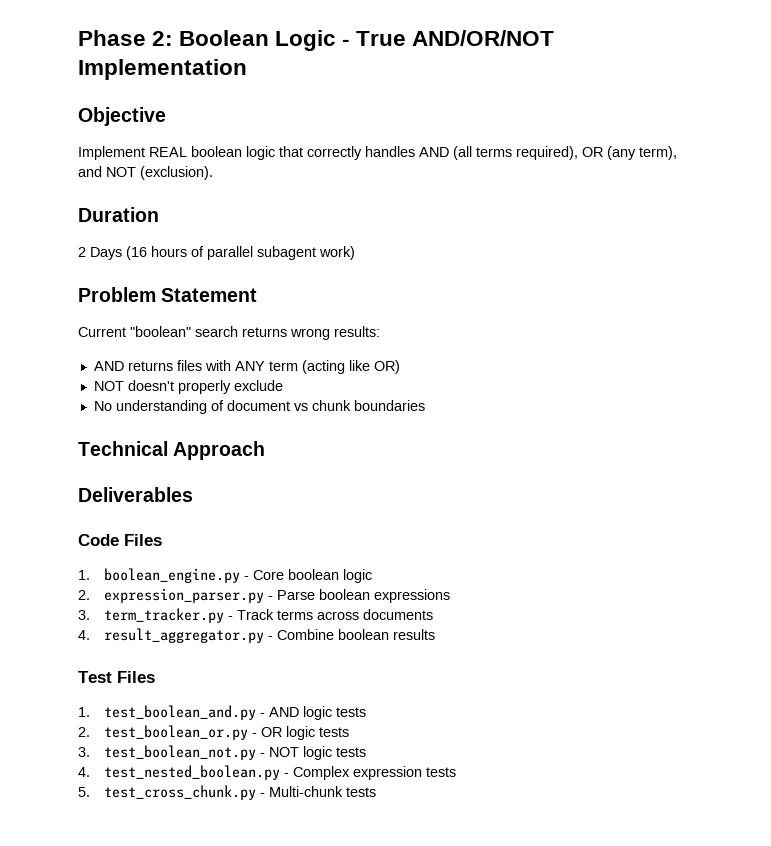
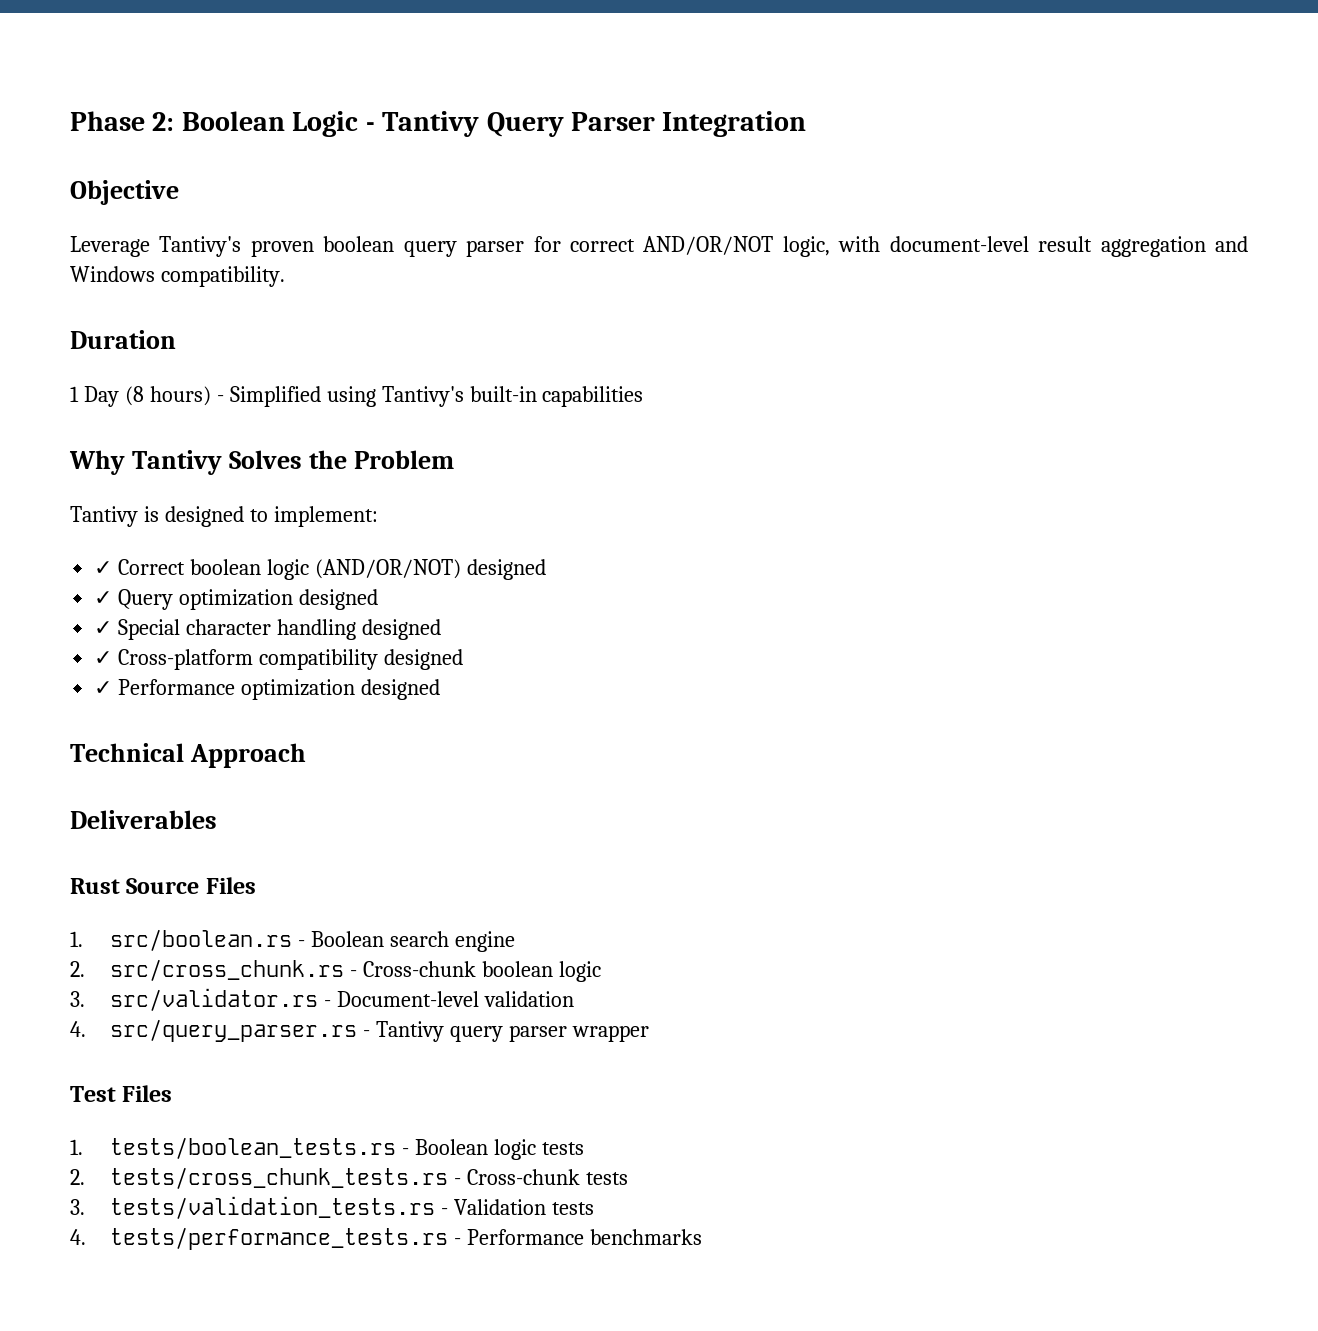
- Phase 2: Boolean Logic - True AND/OR/NOT Implementation
+ Phase 2: Boolean Logic - Tantivy Query Parser Integration
  Objective
- Implement REAL boolean logic that correctly handles AND (all terms required), OR (any term), and NOT (exclusion).
+ Leverage Tantivy's proven boolean query parser for correct AND/OR/NOT logic, with document-level result aggregation and Windows compatibility.
  Duration
- 2 Days (16 hours of parallel subagent work)
- Problem Statement
- Current "boolean" search returns wrong results:
- AND returns files with ANY term (acting like OR)
- NOT doesn't properly exclude
- No understanding of document vs chunk boundaries
+ 1 Day (8 hours) - Simplified using Tantivy's built-in capabilities
+ Why Tantivy Solves the Problem
+ Tantivy is designed to implement:
+ ✓ Correct boolean logic (AND/OR/NOT) designed
+ ✓ Query optimization designed
+ ✓ Special character handling designed
+ ✓ Cross-platform compatibility designed
+ ✓ Performance optimization designed
- Code Files
- 1. boolean_engine.py - Core boolean logic
- 2. expression_parser.py - Parse boolean expressions
- 3. term_tracker.py - Track terms across documents
- 4. result_aggregator.py - Combine boolean results
+ Rust Source Files
+ 1. src/boolean.rs - Boolean search engine
+ 2. src/cross_chunk.rs - Cross-chunk boolean logic
+ 3. src/validator.rs - Document-level validation
+ 4. src/query_parser.rs - Tantivy query parser wrapper
- 1. test_boolean_and.py - AND logic tests
+ 1. tests/boolean_tests.rs - Boolean logic tests
- 2. test_boolean_or.py - OR logic tests
- 3. test_boolean_not.py - NOT logic tests
- 4. test_nested_boolean.py - Complex expression tests
- 5. test_cross_chunk.py - Multi-chunk tests
+ 2. tests/cross_chunk_tests.rs - Cross-chunk tests
+ 3. tests/validation_tests.rs - Validation tests
+ 4. tests/performance_tests.rs - Performance benchmarks

